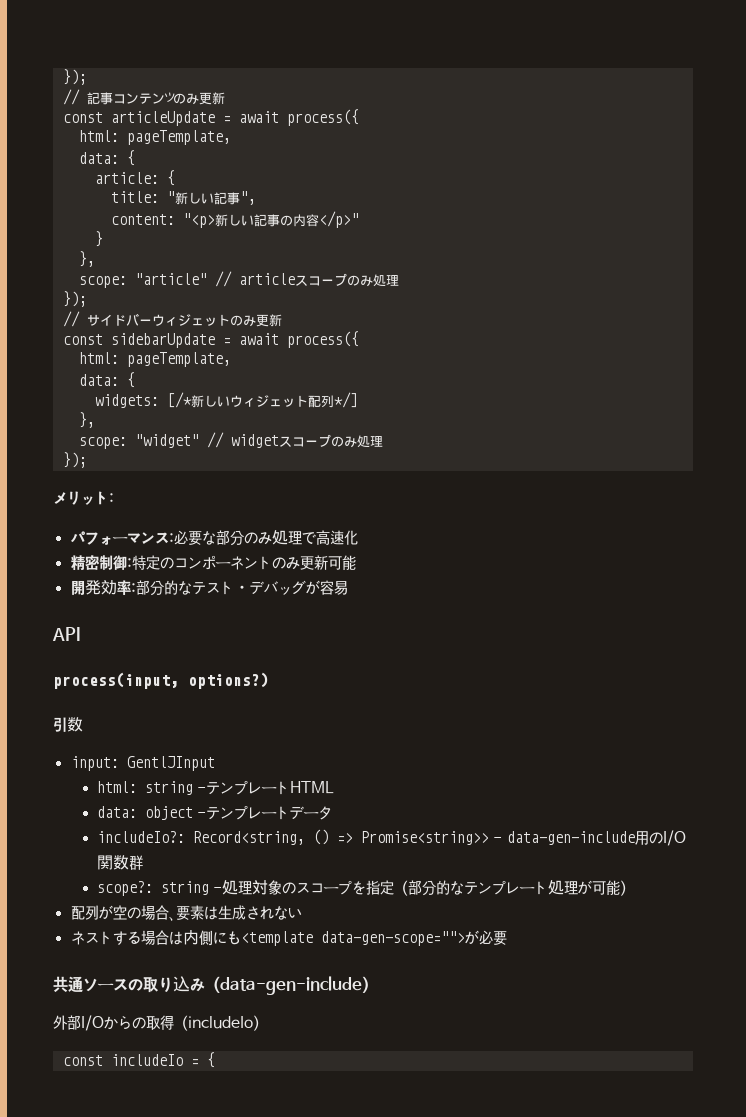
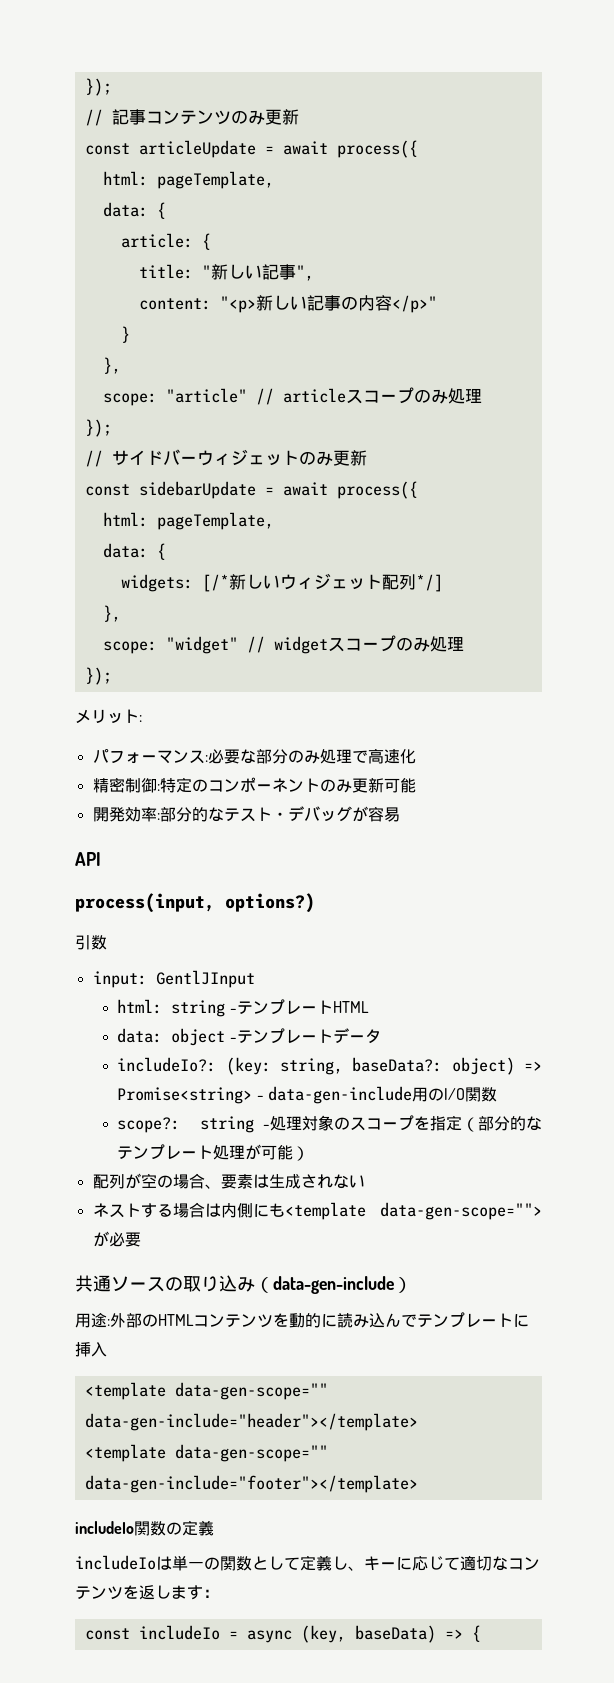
- includeIo?: Record<string, () => Promise<string>> - data-gen-include用のI/O関数群
+ includeIo?: (key: string, baseData?: object) => Promise<string> - data-gen-include用のI/O関数
- 外部I/Oからの取得（includeIo）
+ 用途:外部のHTMLコンテンツを動的に読み込んでテンプレートに挿入
+ <template data-gen-scope="" data-gen-include="header"></template>
+ <template data-gen-scope="" data-gen-include="footer"></template>
+ includeIo関数の定義
+ includeIoは単一の関数として定義し、キーに応じて適切なコンテンツを返します：
- const includeIo = {
+ const includeIo = async (key, baseData) => {

